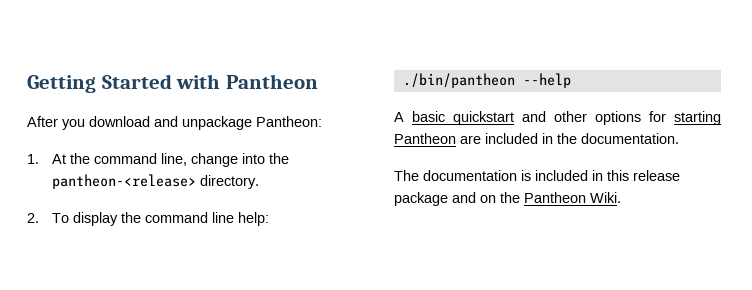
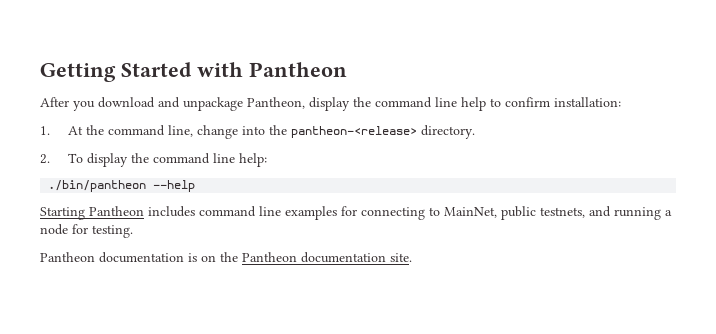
- After you download and unpackage Pantheon:
+ After you download and unpackage Pantheon, display the command line help to confirm installation:
- A basic quickstart and other options for starting Pantheon are included in the documentation.
- The documentation is included in this release package and on the Pantheon Wiki.
+ Starting Pantheon includes command line examples for connecting to MainNet, public testnets, and running a node for testing.
+ Pantheon documentation is on the Pantheon documentation site.

